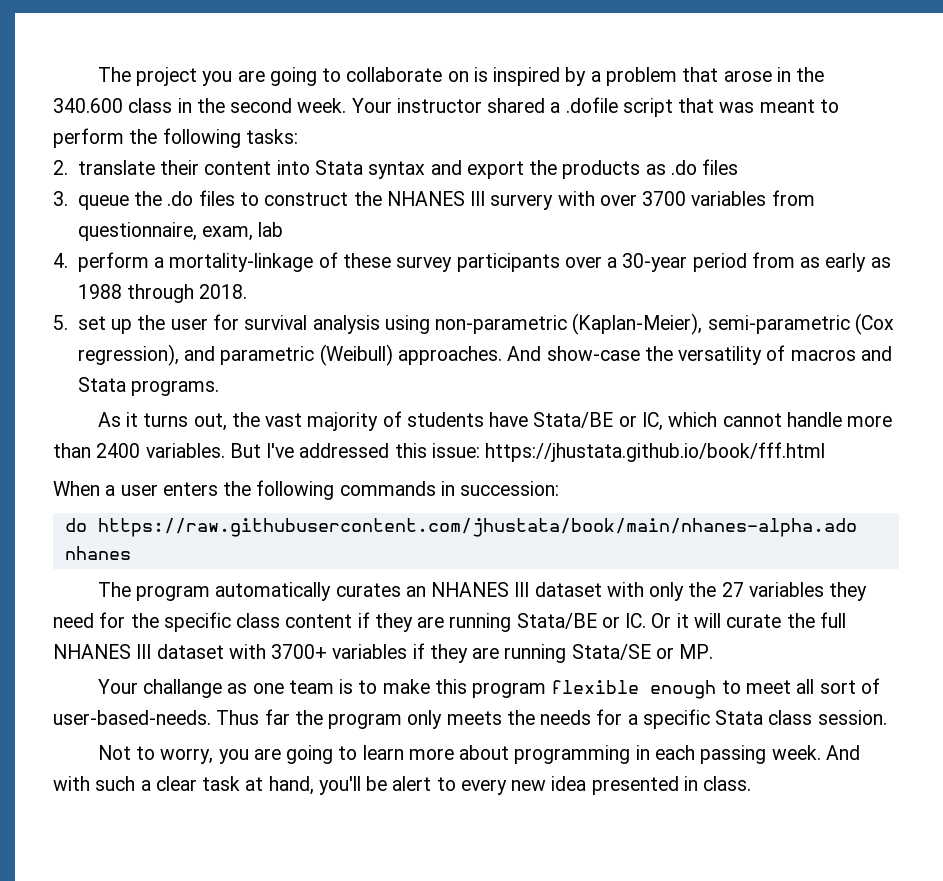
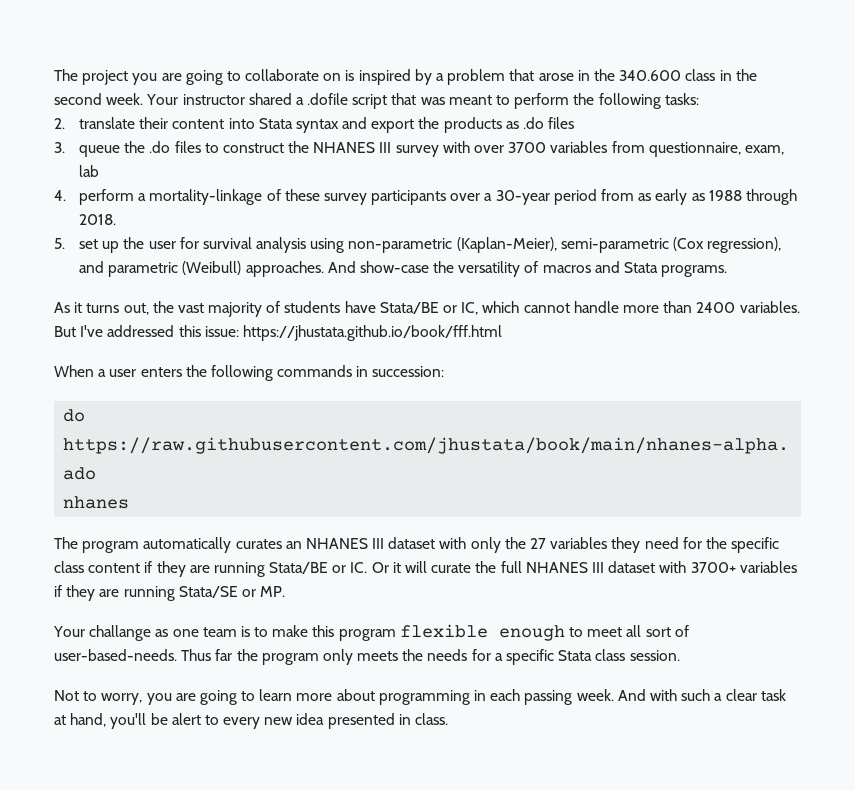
- 3. queue the .do files to construct the NHANES III survery with over 3700 variables from questionnaire, exam, lab
+ 3. queue the .do files to construct the NHANES III survey with over 3700 variables from questionnaire, exam, lab

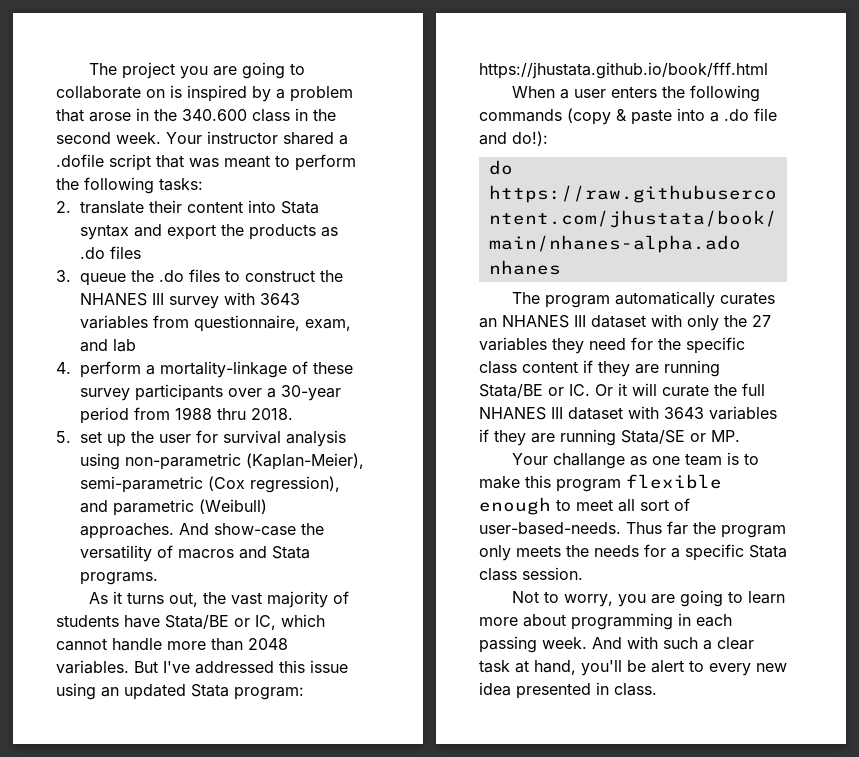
- 3. queue the .do files to construct the NHANES III survey with over 3700 variables from questionnaire, exam, lab
+ 3. queue the .do files to construct the NHANES III survey with 3643 variables from questionnaire, exam, and lab
- 4. perform a mortality-linkage of these survey participants over a 30-year period from as early as 1988 through 2018.
+ 4. perform a mortality-linkage of these survey participants over a 30-year period from 1988 thru 2018.
- As it turns out, the vast majority of students have Stata/BE or IC, which cannot handle more than 2400 variables.
+ As it turns out, the vast majority of students have Stata/BE or IC, which cannot handle more than 2048 variables.
- But I've addressed this issue: https://jhustata.github.io/book/fff.html
+ But I've addressed this issue using an updated Stata program: https://jhustata.github.io/book/fff.html
- When a user enters the following commands in succession:
+ When a user enters the following commands (copy & paste into a .do file and do!):
- The program automatically curates an NHANES III dataset with only the 27 variables they need for the specific class content if they are running Stata/BE or IC. Or it will curate the full NHANES III dataset with 3700+ variables if they are running Stata/SE or MP.
+ The program automatically curates an NHANES III dataset with only the 27 variables they need for the specific class content if they are running Stata/BE or IC. Or it will curate the full NHANES III dataset with 3643 variables if they are running Stata/SE or MP.

